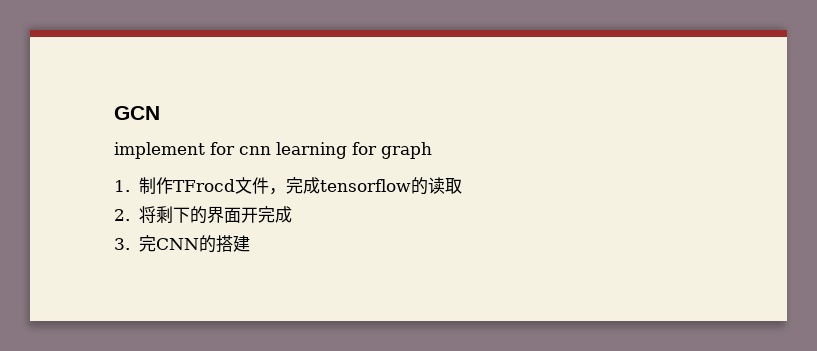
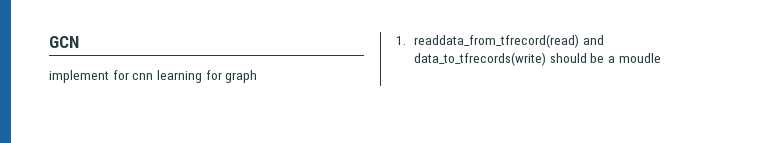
- 1.制作TFrocd文件，完成tensorflow的读取
- 2.将剩下的界面开完成
- 3.完CNN的搭建
+ 1. readdata_from_tfrecord(read) and data_to_tfrecords(write) should be a moudle

